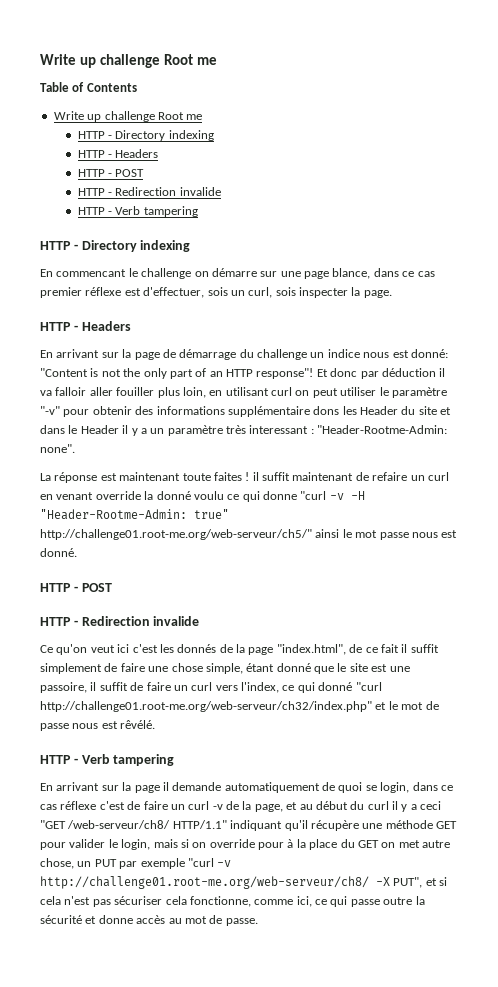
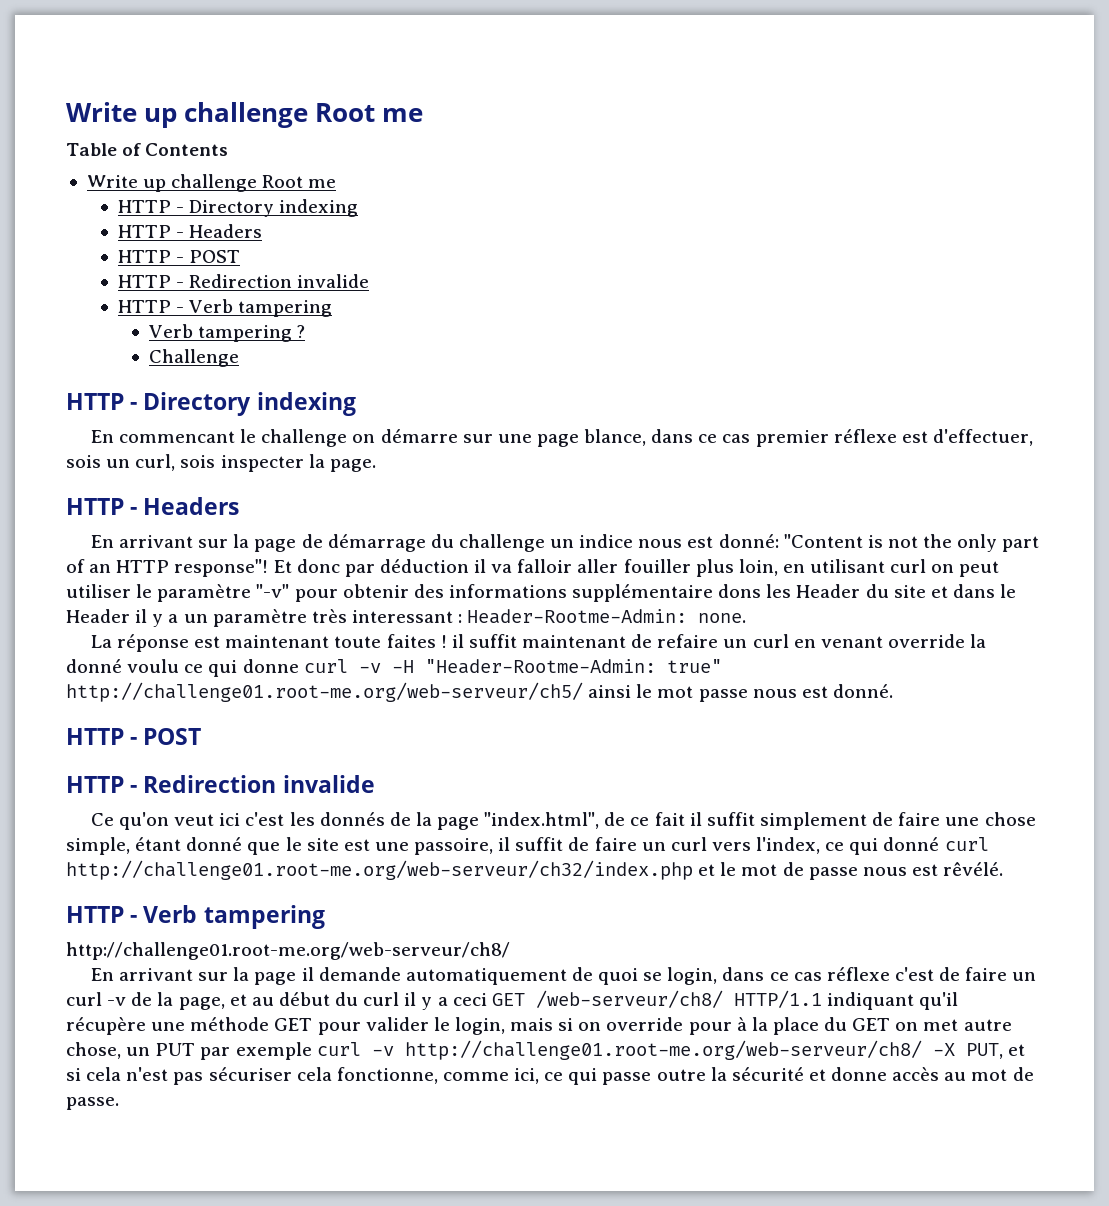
+ Verb tampering ?
+ Challenge
- Et donc par déduction il va falloir aller fouiller plus loin, en utilisant curl on peut utiliser le paramètre "-v" pour obtenir des informations supplémentaire dons les Header du site et dans le Header il y a un paramètre très interessant : "Header-Rootme-Admin: none".
+ Et donc par déduction il va falloir aller fouiller plus loin, en utilisant curl on peut utiliser le paramètre "-v" pour obtenir des informations supplémentaire dons les Header du site et dans le Header il y a un paramètre très interessant : Header-Rootme-Admin: none.
- La réponse est maintenant toute faites ! il suffit maintenant de refaire un curl en venant override la donné voulu ce qui donne "curl -v -H "Header-Rootme-Admin: true" http://challenge01.root-me.org/web-serveur/ch5/" ainsi le mot passe nous est donné.
+ La réponse est maintenant toute faites ! il suffit maintenant de refaire un curl en venant override la donné voulu ce qui donne curl -v -H "Header-Rootme-Admin: true" http://challenge01.root-me.org/web-serveur/ch5/ ainsi le mot passe nous est donné.
- Ce qu'on veut ici c'est les donnés de la page "index.html", de ce fait il suffit simplement de faire une chose simple, étant donné que le site est une passoire, il suffit de faire un curl vers l'index, ce qui donné "curl http://challenge01.root-me.org/web-serveur/ch32/index.php" et le mot de passe nous est rêvélé.
+ Ce qu'on veut ici c'est les donnés de la page "index.html", de ce fait il suffit simplement de faire une chose simple, étant donné que le site est une passoire, il suffit de faire un curl vers l'index, ce qui donné curl http://challenge01.root-me.org/web-serveur/ch32/index.php et le mot de passe nous est rêvélé.
  HTTP - Verb tampering
+ http://challenge01.root-me.org/web-serveur/ch8/
- En arrivant sur la page il demande automatiquement de quoi se login, dans ce cas réflexe c'est de faire un curl -v de la page, et au début du curl il y a ceci "GET /web-serveur/ch8/ HTTP/1.1" indiquant qu'il récupère une méthode GET pour valider le login, mais si on override pour à la place du GET on met autre chose, un PUT par exemple "curl -v http://challenge01.root-me.org/web-serveur/ch8/ -X PUT", et si cela n'est pas sécuriser cela fonctionne, comme ici, ce qui passe outre la sécurité et donne accès au mot de passe.
+ En arrivant sur la page il demande automatiquement de quoi se login, dans ce cas réflexe c'est de faire un curl -v de la page, et au début du curl il y a ceci GET /web-serveur/ch8/ HTTP/1.1 indiquant qu'il récupère une méthode GET pour valider le login, mais si on override pour à la place du GET on met autre chose, un PUT par exemple curl -v http://challenge01.root-me.org/web-serveur/ch8/ -X PUT, et si cela n'est pas sécuriser cela fonctionne, comme ici, ce qui passe outre la sécurité et donne accès au mot de passe.

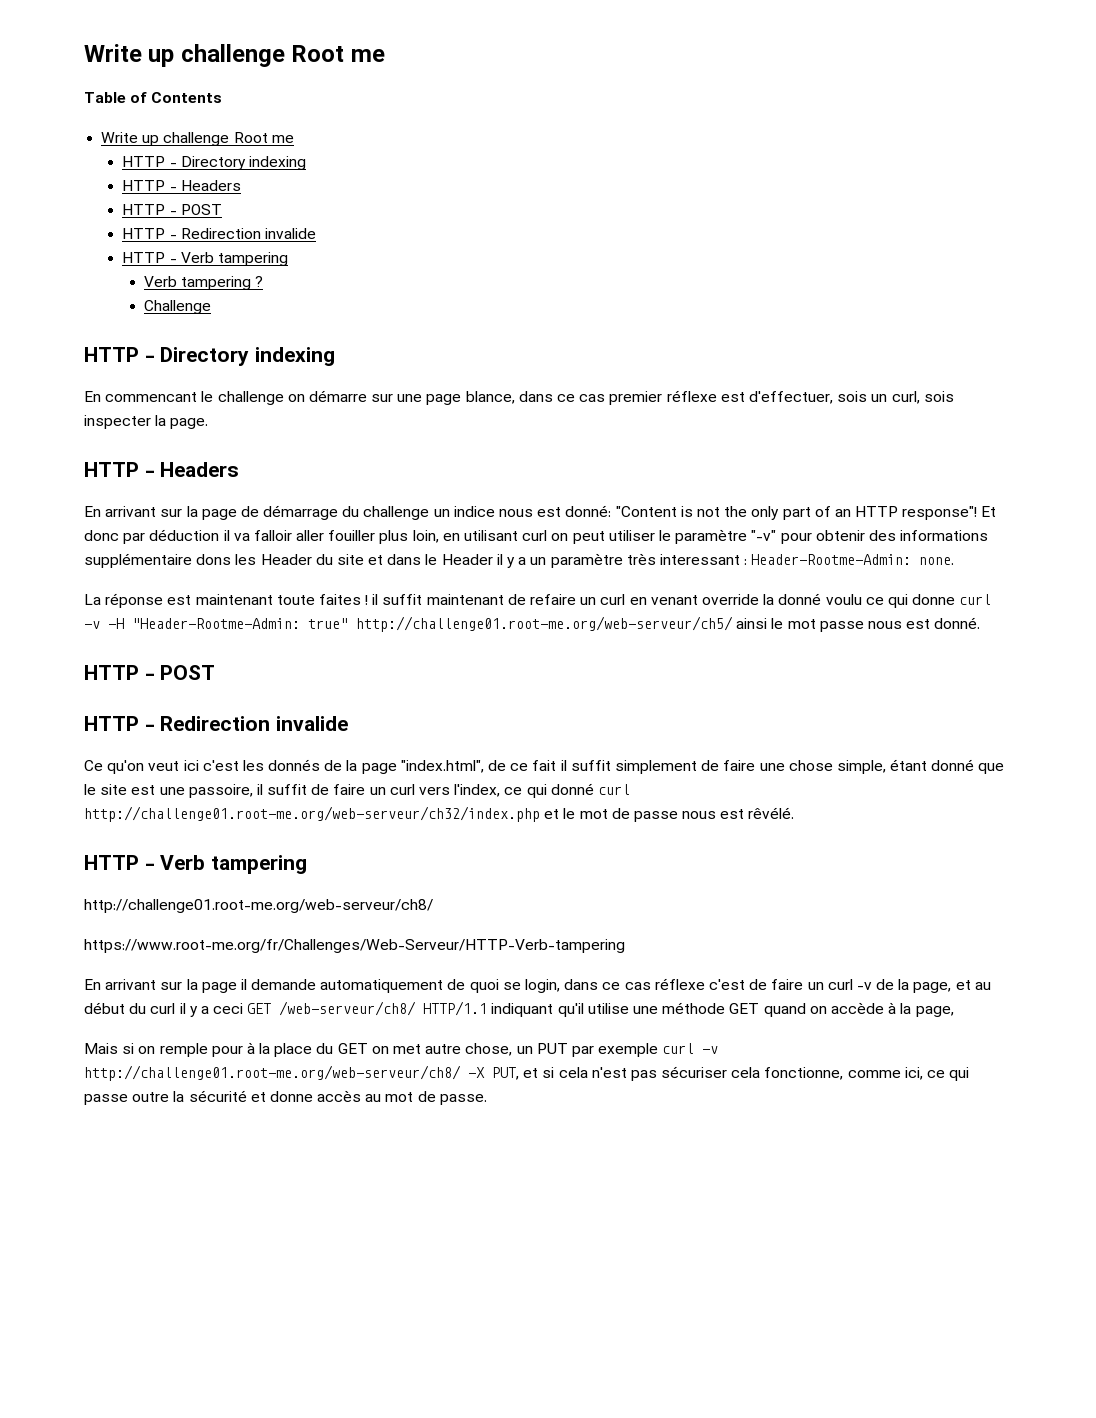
+ https://www.root-me.org/fr/Challenges/Web-Serveur/HTTP-Verb-tampering
- En arrivant sur la page il demande automatiquement de quoi se login, dans ce cas réflexe c'est de faire un curl -v de la page, et au début du curl il y a ceci GET /web-serveur/ch8/ HTTP/1.1 indiquant qu'il récupère une méthode GET pour valider le login, mais si on override pour à la place du GET on met autre chose, un PUT par exemple curl -v http://challenge01.root-me.org/web-serveur/ch8/ -X PUT, et si cela n'est pas sécuriser cela fonctionne, comme ici, ce qui passe outre la sécurité et donne accès au mot de passe.
+ En arrivant sur la page il demande automatiquement de quoi se login, dans ce cas réflexe c'est de faire un curl -v de la page, et au début du curl il y a ceci GET /web-serveur/ch8/ HTTP/1.1 indiquant qu'il utilise une méthode GET quand on accède à la page,
+ Mais si on remple pour à la place du GET on met autre chose, un PUT par exemple curl -v http://challenge01.root-me.org/web-serveur/ch8/ -X PUT, et si cela n'est pas sécuriser cela fonctionne, comme ici, ce qui passe outre la sécurité et donne accès au mot de passe.

